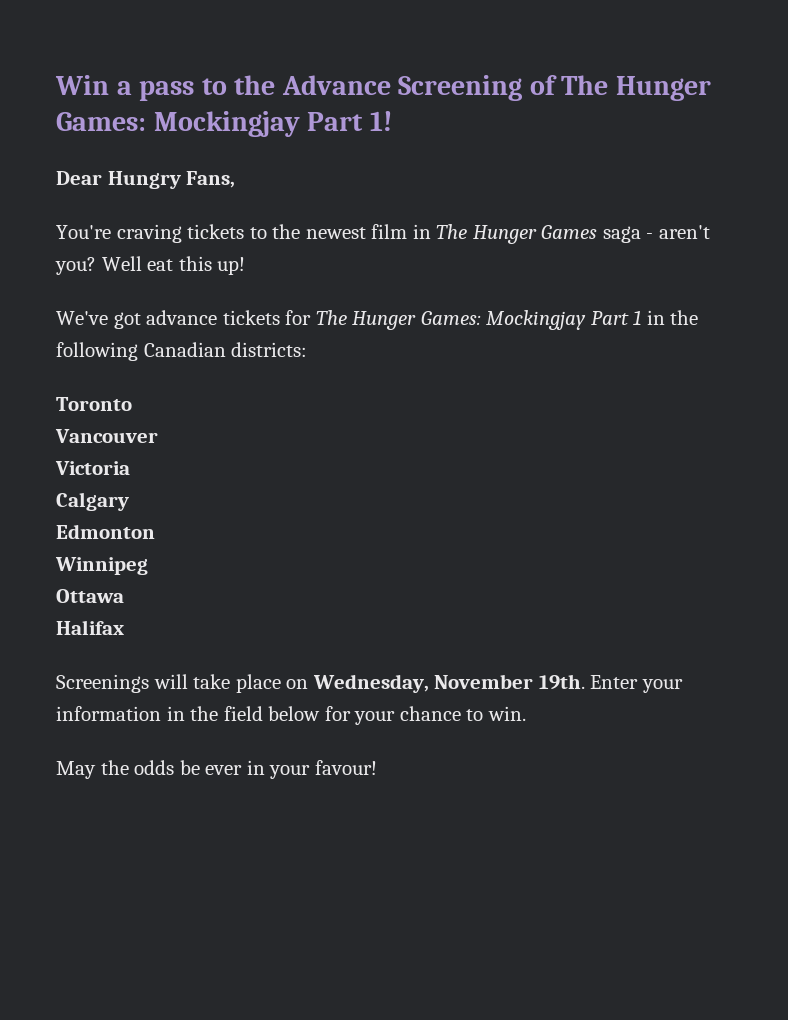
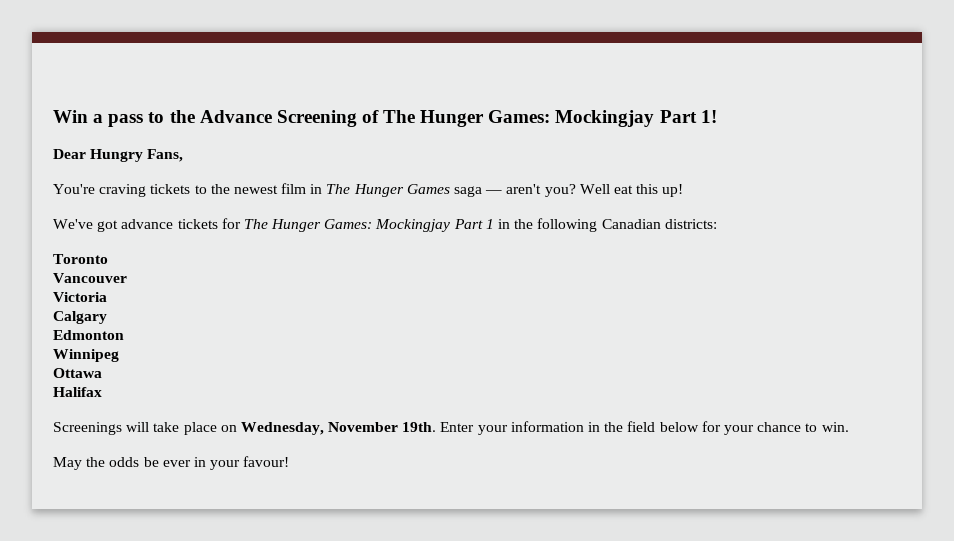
- You're craving tickets to the newest film in The Hunger Games saga - aren't you?
+ You're craving tickets to the newest film in The Hunger Games saga — aren't you?

